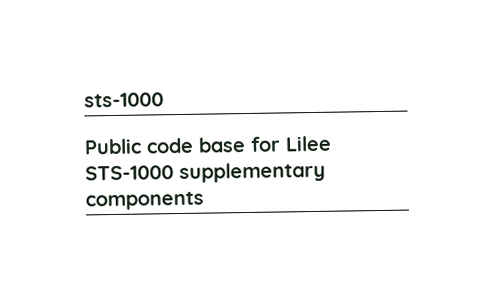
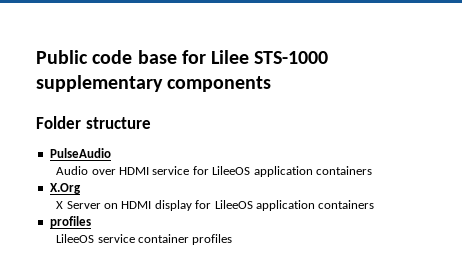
- sts-1000
+ Folder structure
+ PulseAudio
+ Audio over HDMI service for LileeOS application containers
+ X.Org
+ X Server on HDMI display for LileeOS application containers
+ profiles
+ LileeOS service container profiles

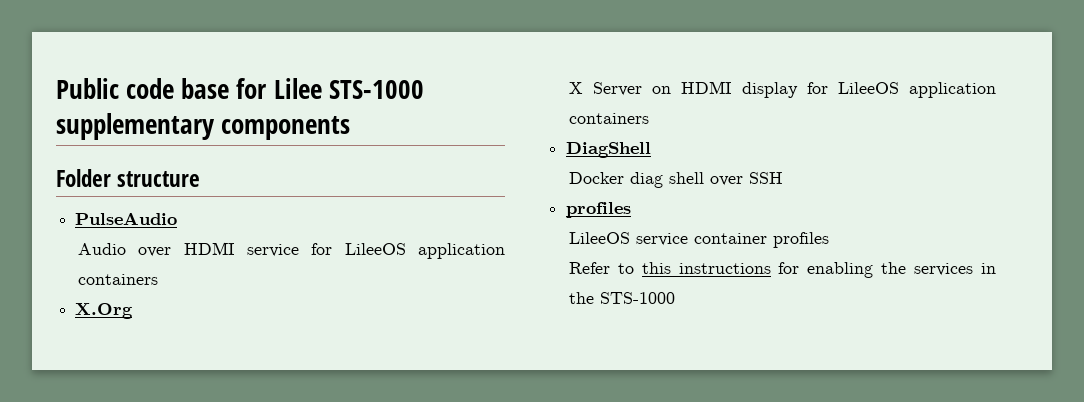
+ DiagShell
+ Docker diag shell over SSH
+ Refer to this instructions for enabling the services in the STS-1000

